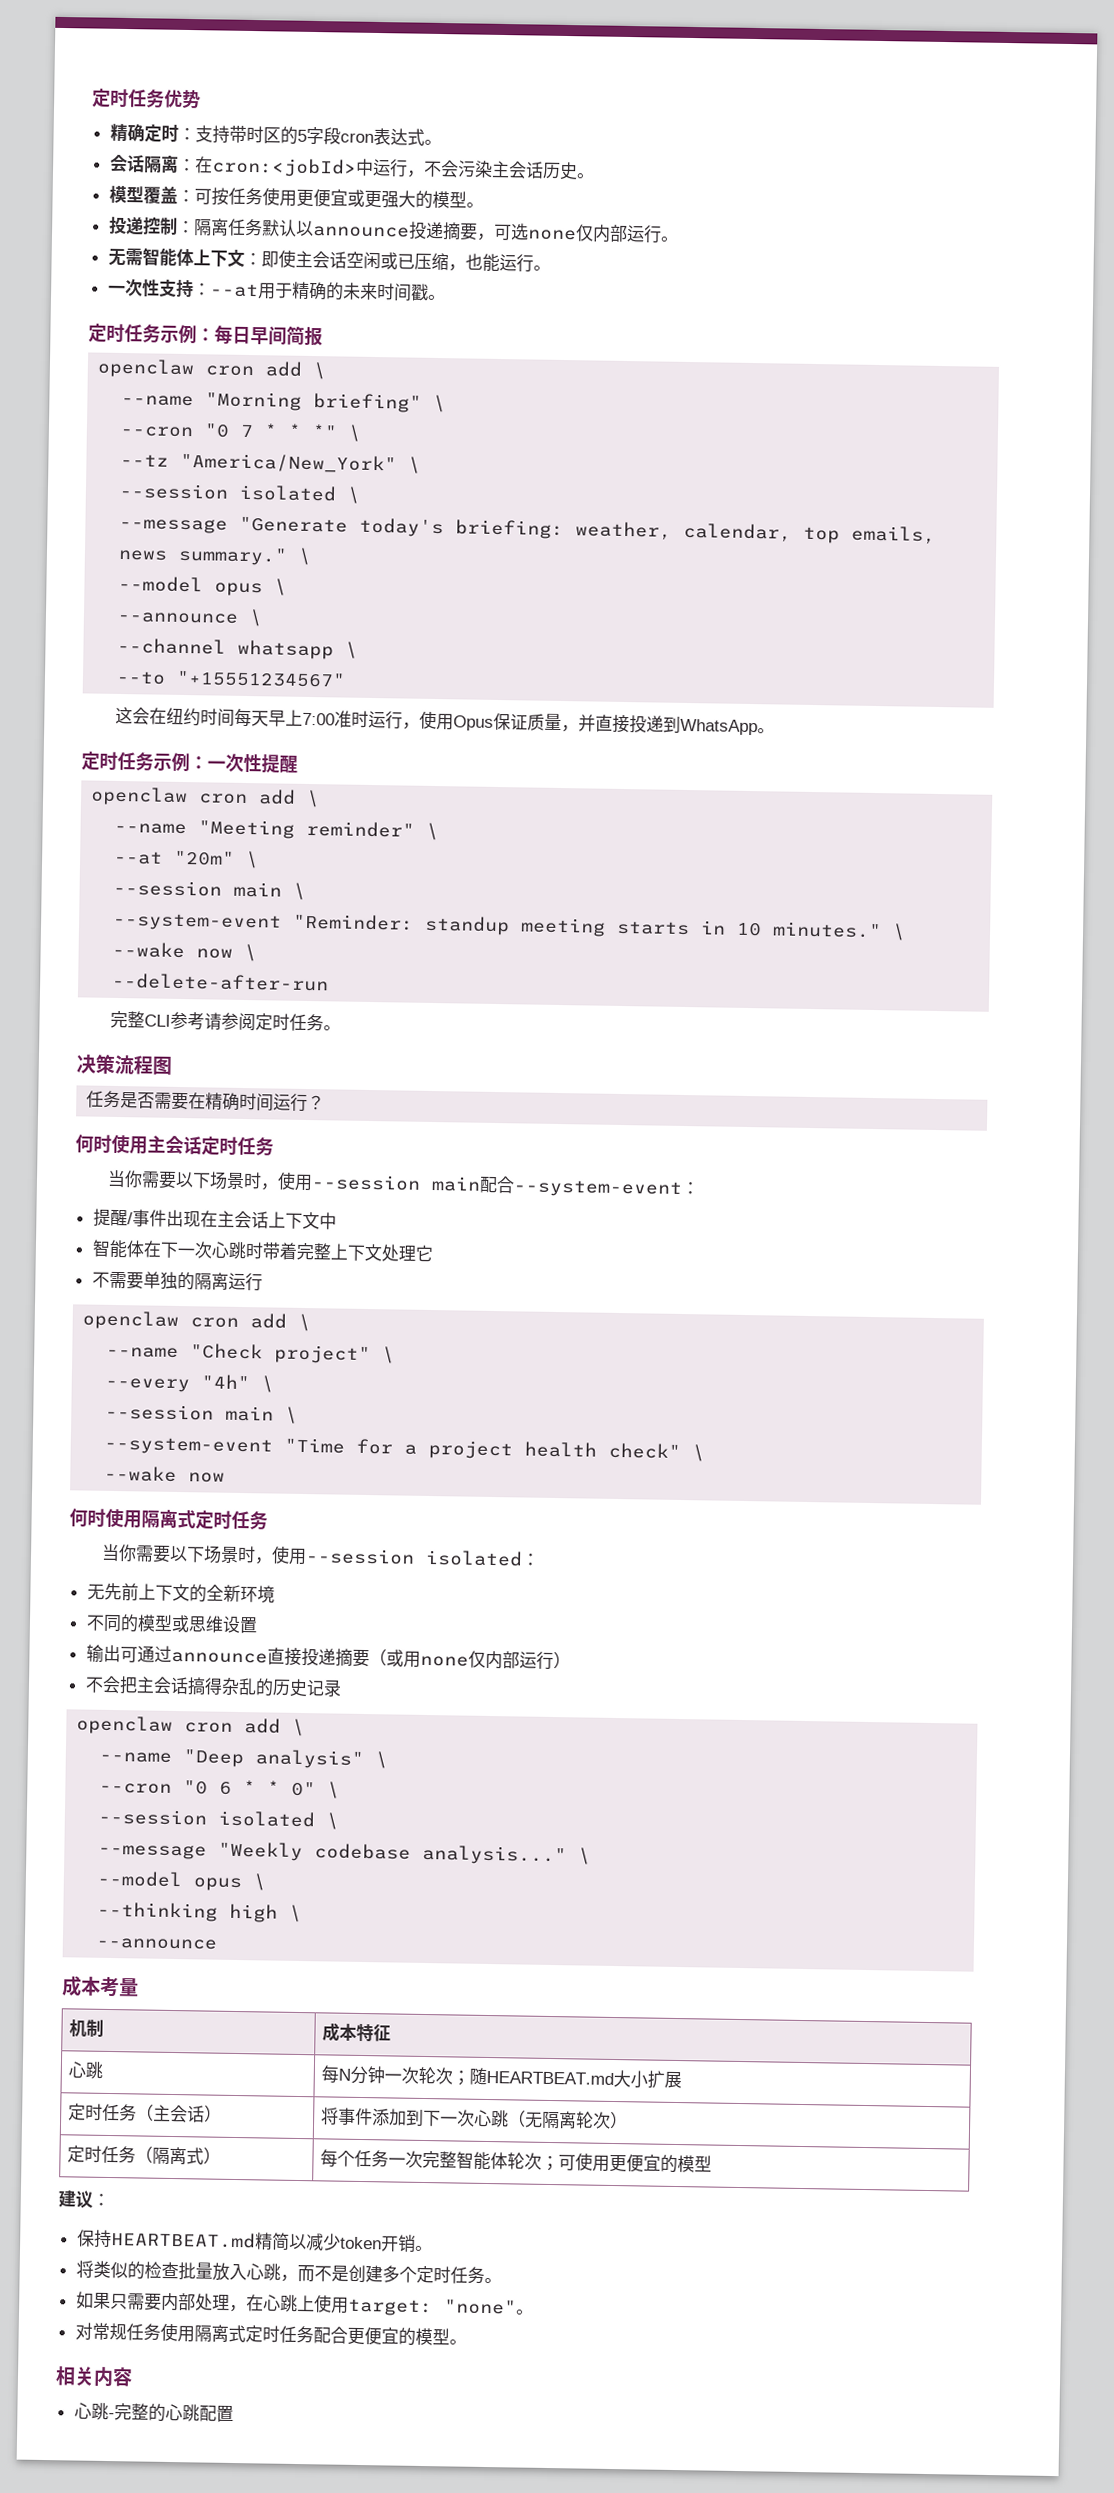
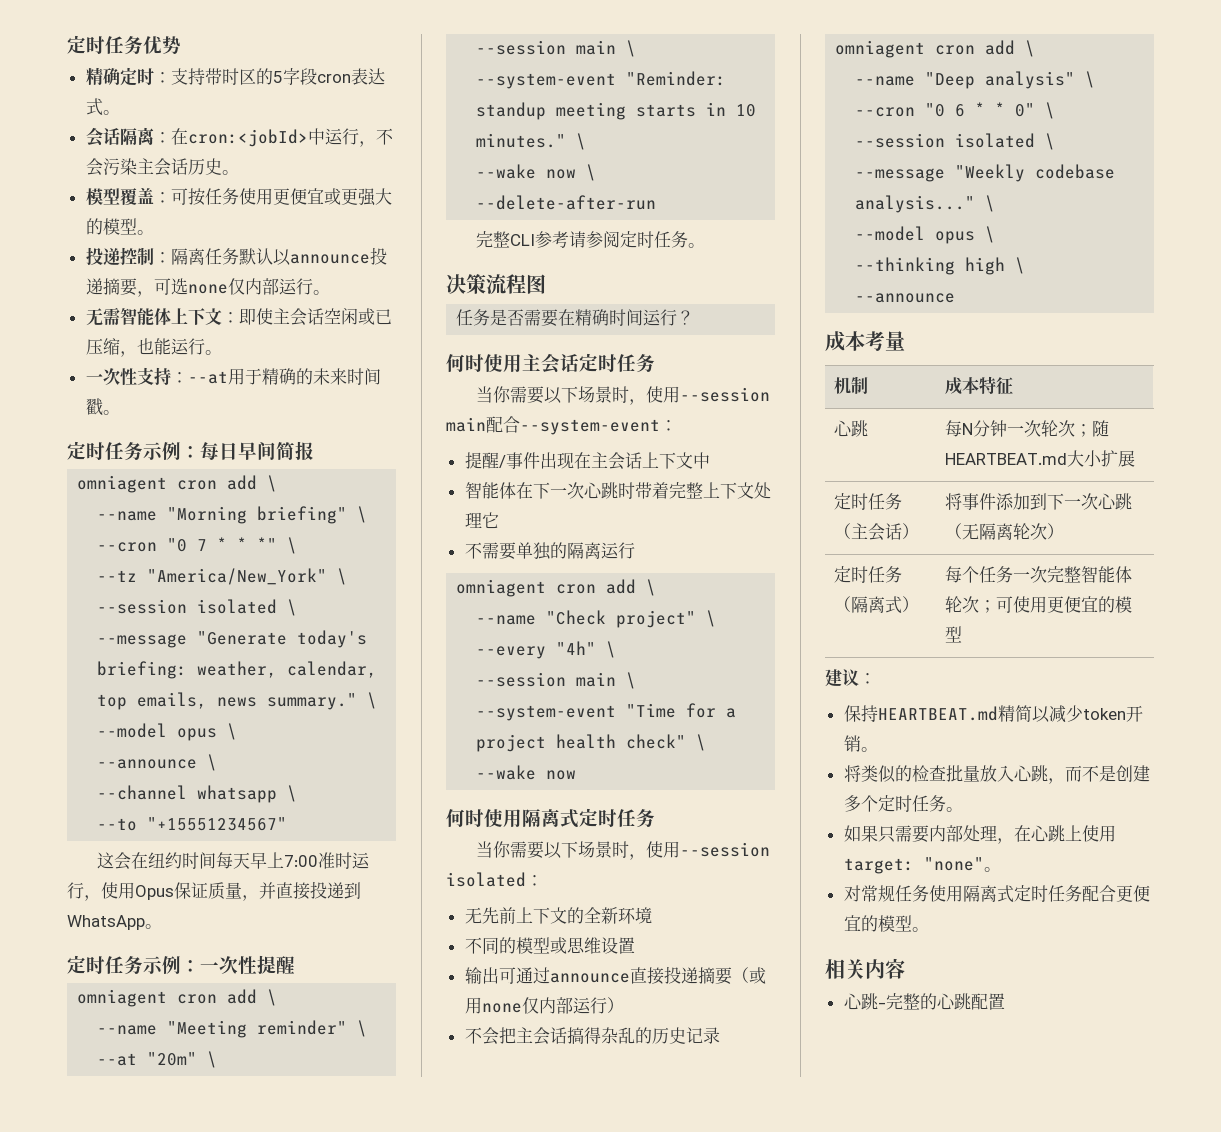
  定时任务示例：每日早间简报
- openclaw cron add \
+ omniagent cron add \
  定时任务示例：一次性提醒
- openclaw cron add \
+ omniagent cron add \
  不需要单独的隔离运行
- openclaw cron add \
+ omniagent cron add \
  不会把主会话搞得杂乱的历史记录
- openclaw cron add \
+ omniagent cron add \

